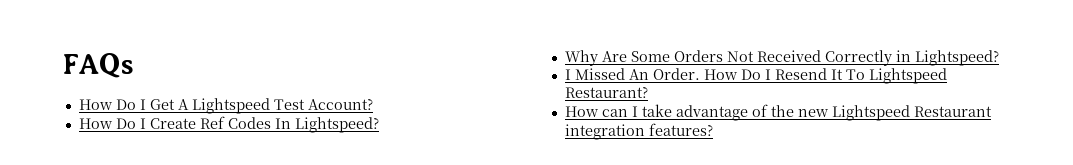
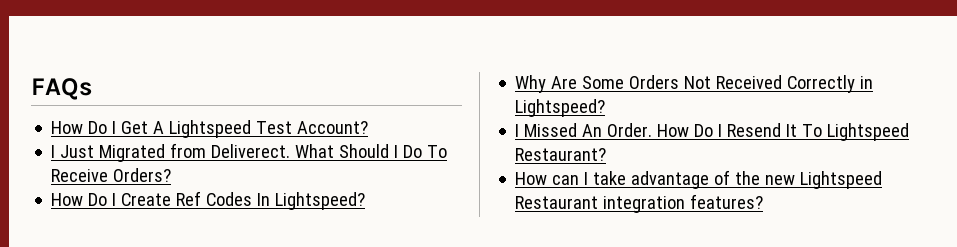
+ I Just Migrated from Deliverect. What Should I Do To Receive Orders?

